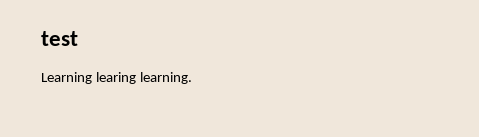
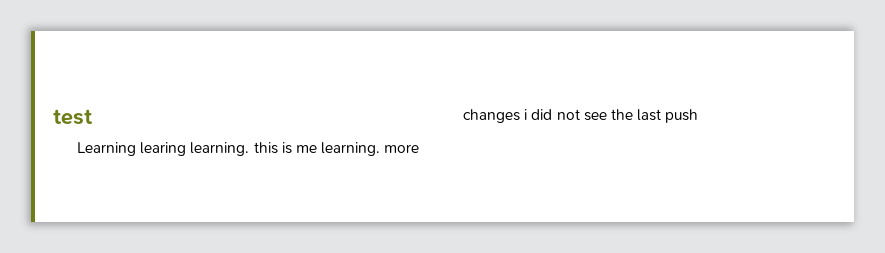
- Learning learing learning.
+ Learning learing learning. this is me learning. more changes i did not see the last push

